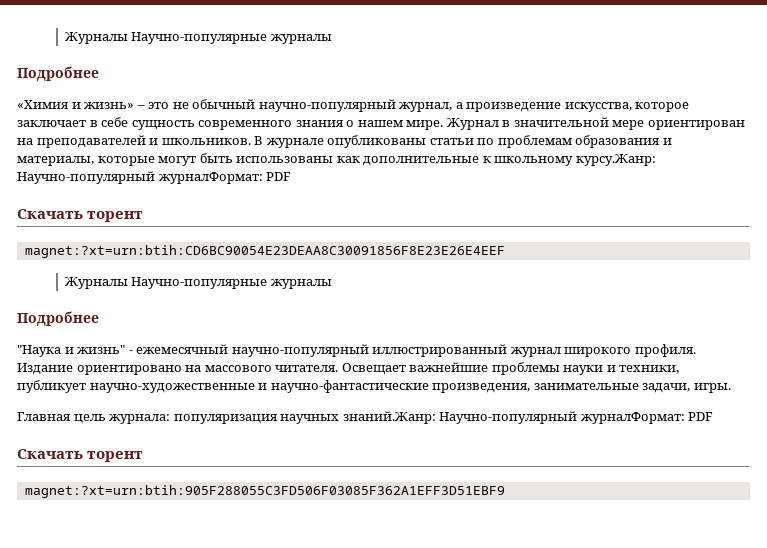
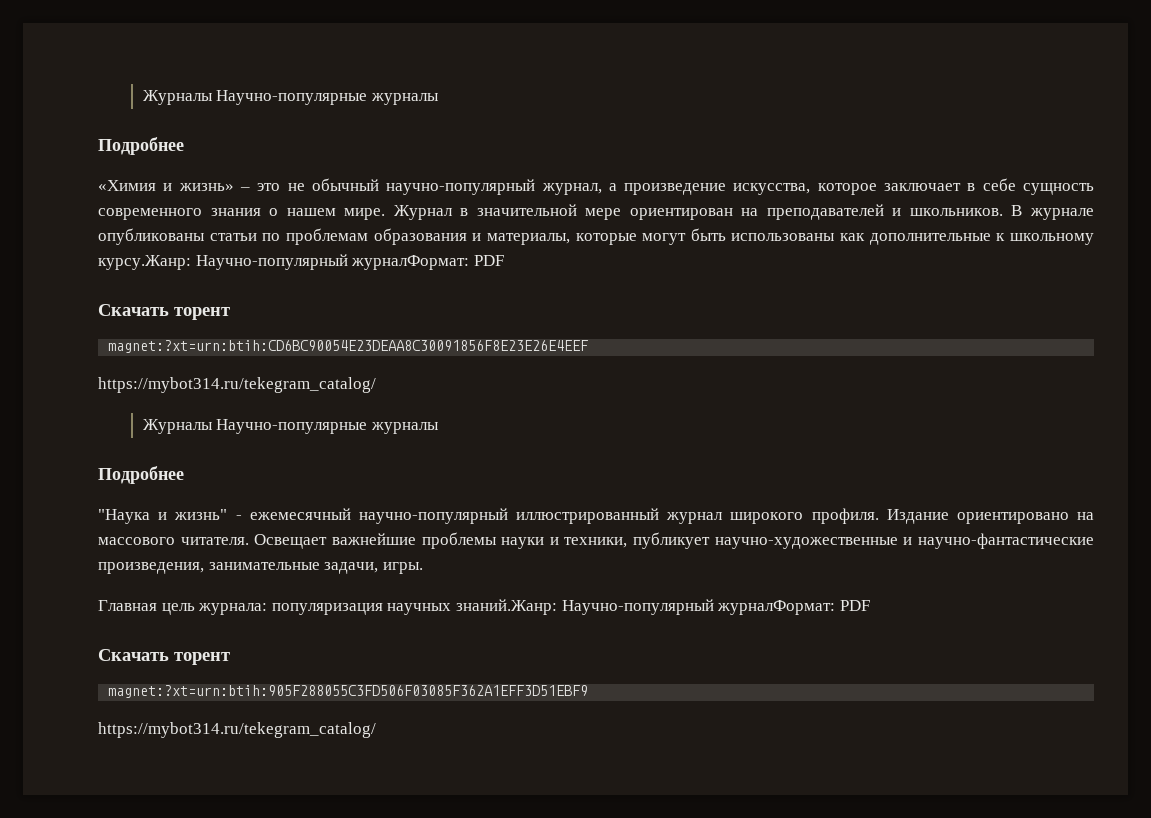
  magnet:?xt=urn:btih:CD6BC90054E23DEAA8C30091856F8E23E26E4EEF
+ https://mybot314.ru/tekegram_catalog/
  magnet:?xt=urn:btih:905F288055C3FD506F03085F362A1EFF3D51EBF9
+ https://mybot314.ru/tekegram_catalog/

